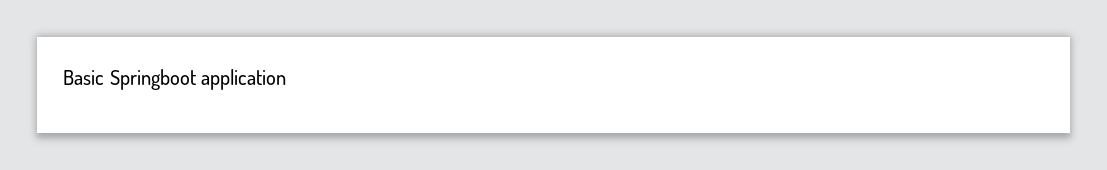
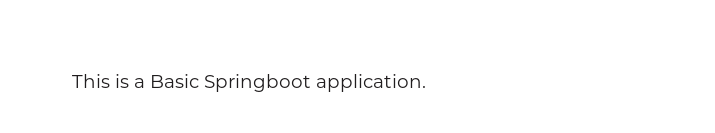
- Basic Springboot application
+ This is a Basic Springboot application.

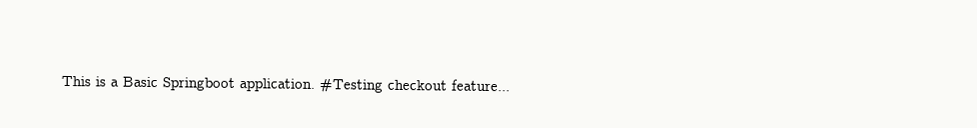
+ #Testing checkout feature...

